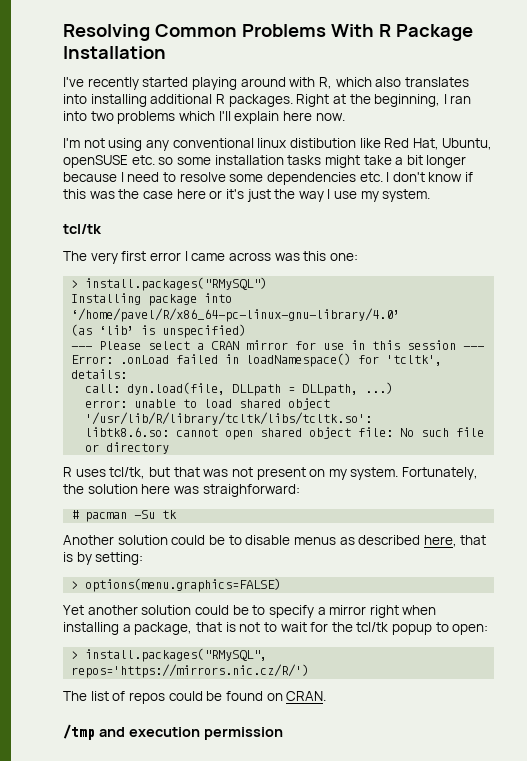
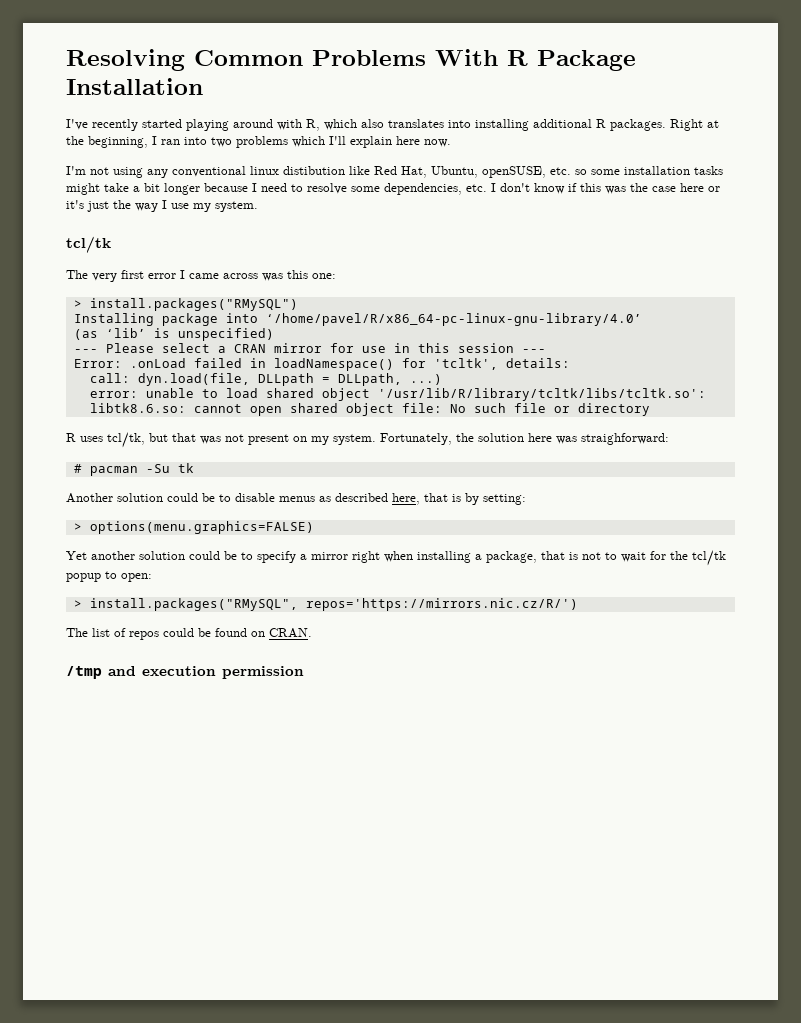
- I'm not using any conventional linux distibution like Red Hat, Ubuntu, openSUSE etc. so some installation tasks might take a bit longer because I need to resolve some dependencies etc. I don't know if this was the case here or it's just the way I use my system.
+ I'm not using any conventional linux distibution like Red Hat, Ubuntu, openSUSE, etc. so some installation tasks might take a bit longer because I need to resolve some dependencies, etc. I don't know if this was the case here or it's just the way I use my system.

